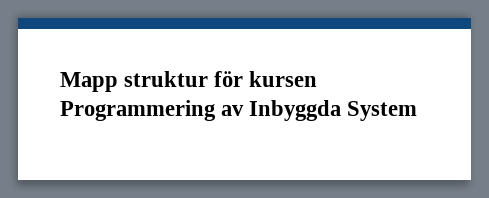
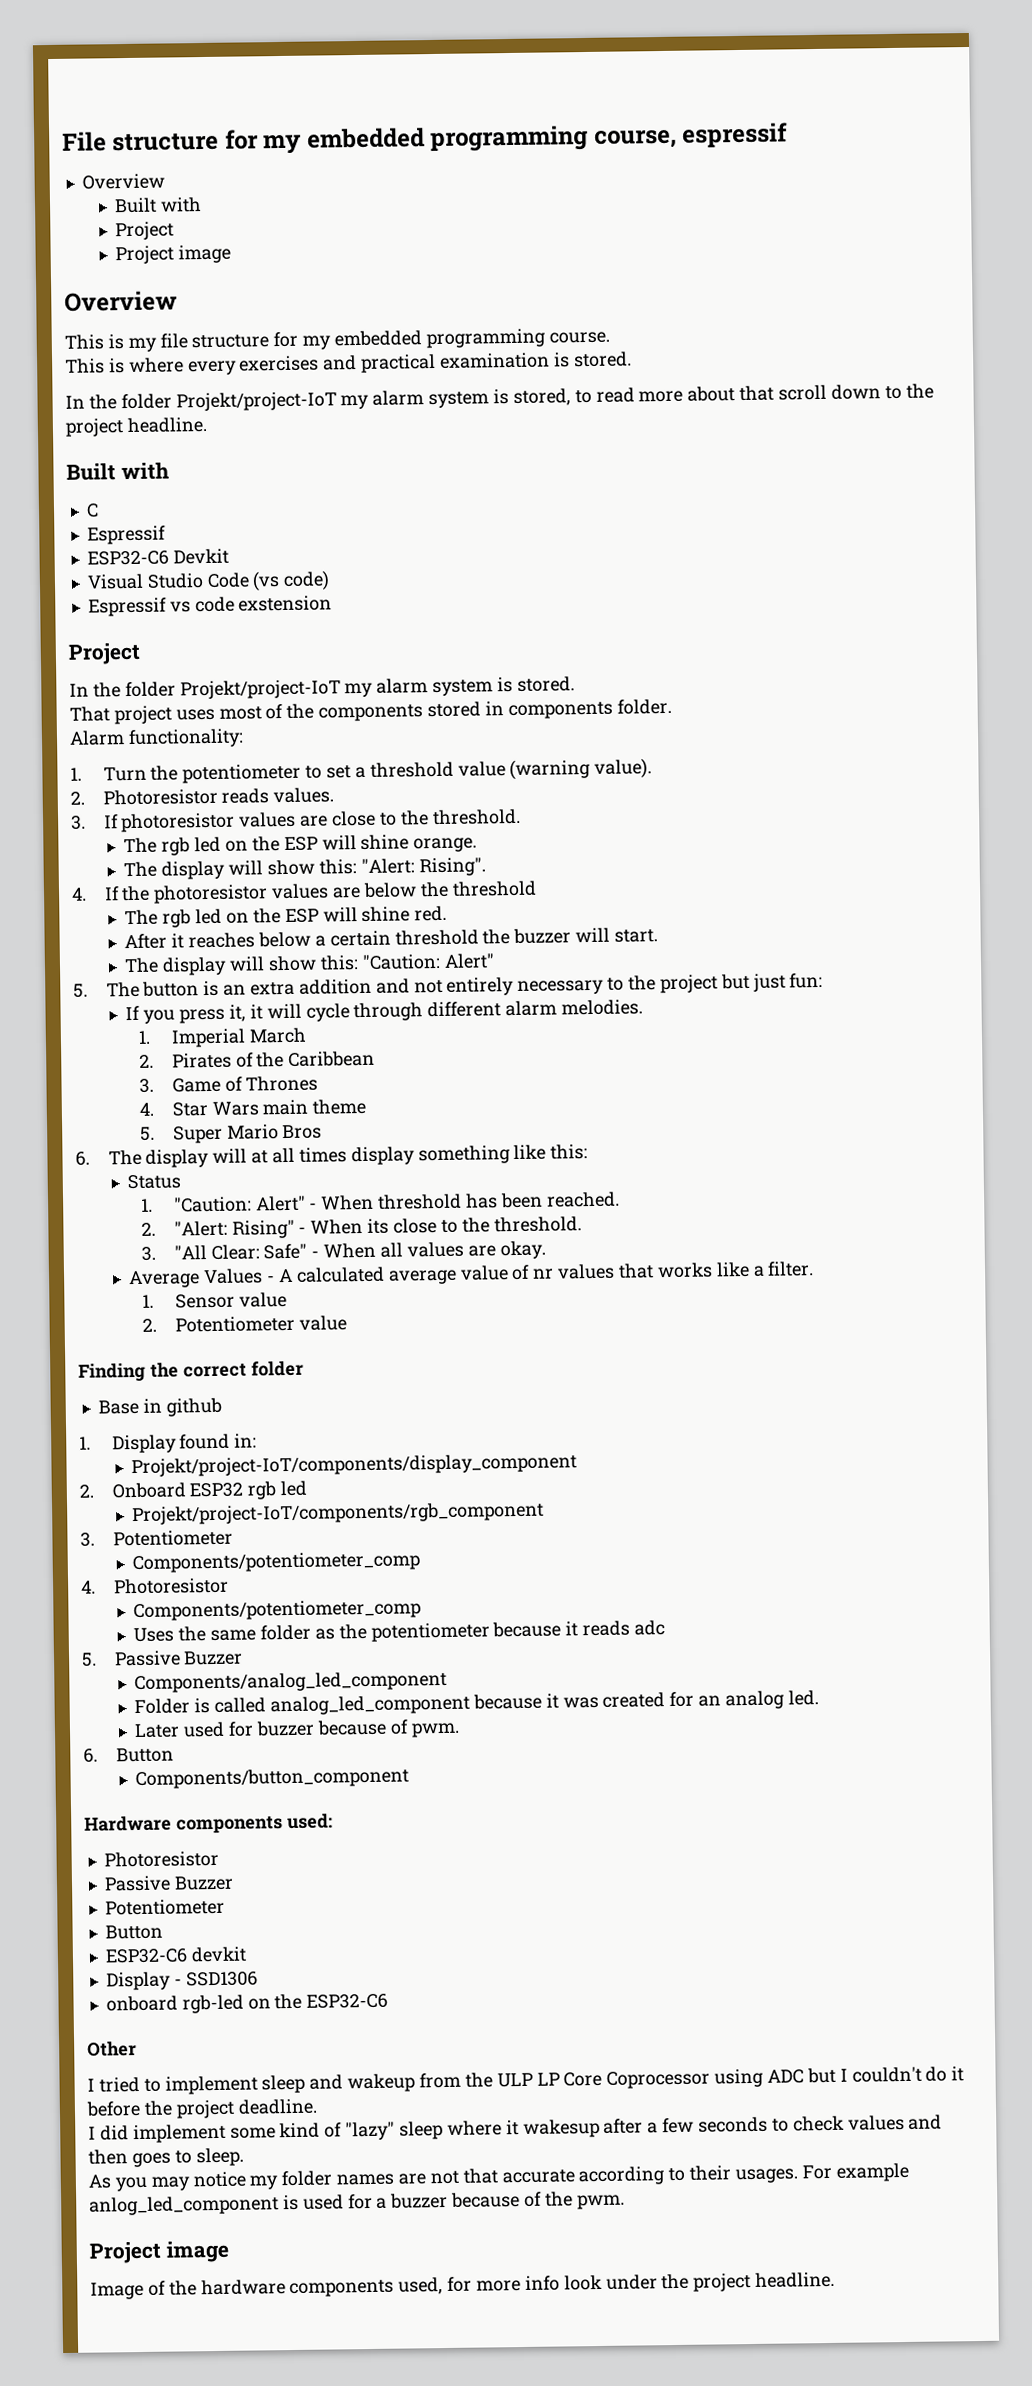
- Mapp struktur för kursen Programmering av Inbyggda System
+ File structure for my embedded programming course, espressif
+ Overview
+ Built with
+ Project
+ Project image
+ Overview
+ This is my file structure for my embedded programming course.
+ This is where every exercises and practical examination is stored.
+ In the folder Projekt/project-IoT my alarm system is stored, to read more about that scroll down to the project headline.
+ Built with
+ C
+ Espressif
+ ESP32-C6 Devkit
+ Visual Studio Code (vs code)
+ Espressif vs code exstension
+ Project
+ In the folder Projekt/project-IoT my alarm system is stored.
+ That project uses most of the components stored in components folder.
+ Alarm functionality:
+ 1. Turn the potentiometer to set a threshold value (warning value).
+ 2. Photoresistor reads values.
+ 3. If photoresistor values are close to the threshold.
+ The rgb led on the ESP will shine orange.
+ The display will show this: "Alert: Rising".
+ 4. If the photoresistor values are below the threshold
+ The rgb led on the ESP will shine red.
+ After it reaches below a certain threshold the buzzer will start.
+ The display will show this: "Caution: Alert"
+ 5. The button is an extra addition and not entirely necessary to the project but just fun:
+ If you press it, it will cycle through different alarm melodies.
+ 1. Imperial March
+ 2. Pirates of the Caribbean
+ 3. Game of Thrones
+ 4. Star Wars main theme
+ 5. Super Mario Bros
+ 6. The display will at all times display something like this:
+ Status
+ 1. "Caution: Alert" - When threshold has been reached.
+ 2. "Alert: Rising" - When its close to the threshold.
+ 3. "All Clear: Safe" - When all values are okay.
+ Average Values - A calculated average value of nr values that works like a filter.
+ 1. Sensor value
+ 2. Potentiometer value
+ Finding the correct folder
+ Base in github
+ 1. Display found in:
+ Projekt/project-IoT/components/display_component
+ 2. Onboard ESP32 rgb led
+ Projekt/project-IoT/components/rgb_component
+ 3. Potentiometer
+ Components/potentiometer_comp
+ 4. Photoresistor
+ Components/potentiometer_comp
+ Uses the same folder as the potentiometer because it reads adc
+ 5. Passive Buzzer
+ Components/analog_led_component
+ Folder is called analog_led_component because it was created for an analog led.
+ Later used for buzzer because of pwm.
+ 6. Button
+ Components/button_component
+ Hardware components used:
+ Photoresistor
+ Passive Buzzer
+ Potentiometer
+ Button
+ ESP32-C6 devkit
+ Display - SSD1306
+ onboard rgb-led on the ESP32-C6
+ Other
+ I tried to implement sleep and wakeup from the ULP LP Core Coprocessor using ADC but I couldn't do it before the project deadline.
+ I did implement some kind of "lazy" sleep where it wakesup after a few seconds to check values and then goes to sleep.
+ As you may notice my folder names are not that accurate according to their usages. For example anlog_led_component is used for a buzzer because of the pwm.
+ Project image
+ Image of the hardware components used, for more info look under the project headline.

